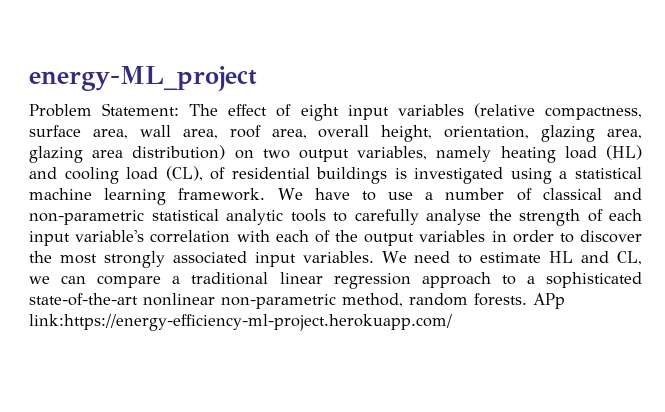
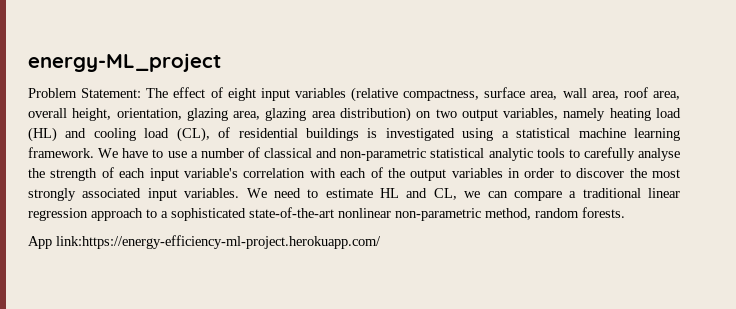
- We need to estimate HL and CL, we can compare a traditional linear regression approach to a sophisticated state-of-the-art nonlinear non-parametric method, random forests. APp link:https://energy-efficiency-ml-project.herokuapp.com/
+ We need to estimate HL and CL, we can compare a traditional linear regression approach to a sophisticated state-of-the-art nonlinear non-parametric method, random forests.
+ App link:https://energy-efficiency-ml-project.herokuapp.com/

